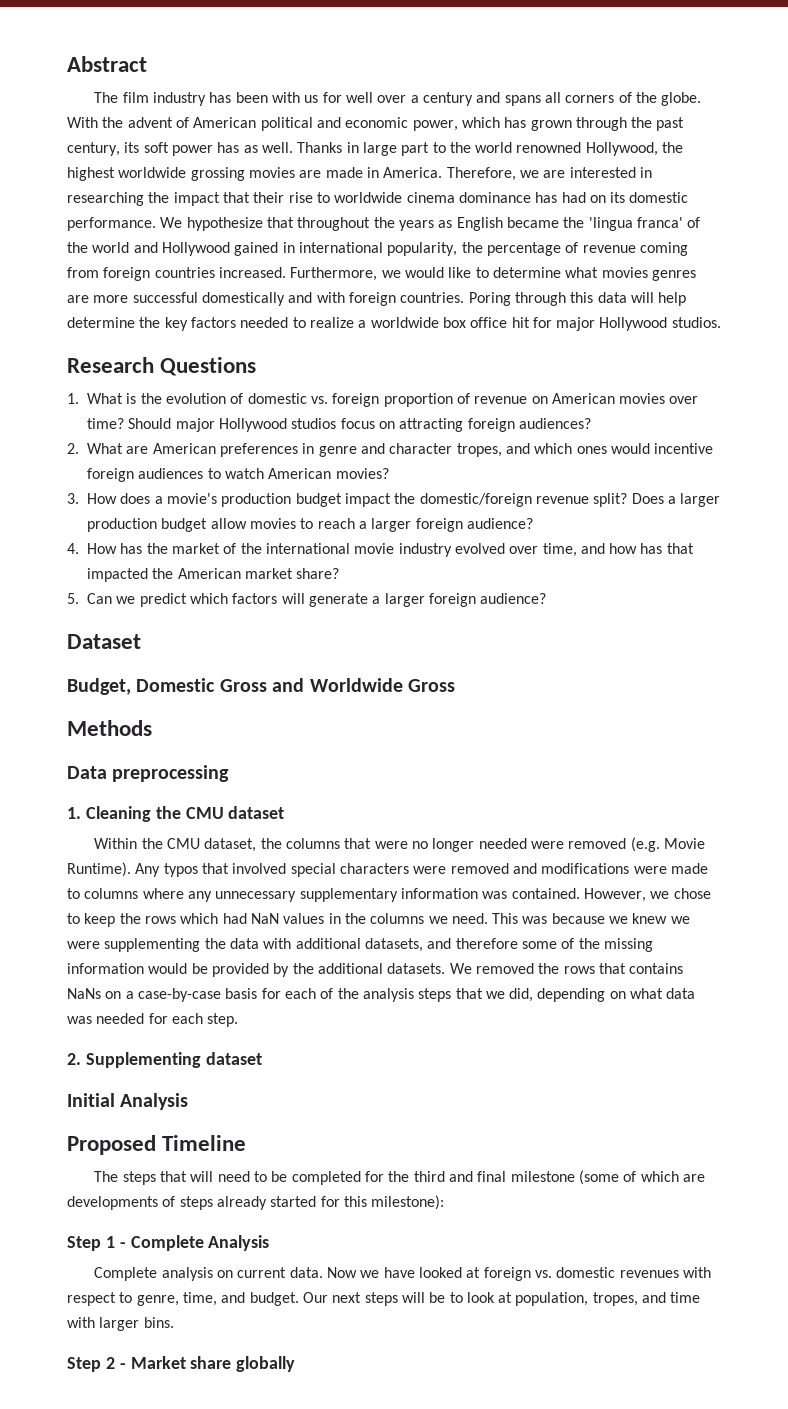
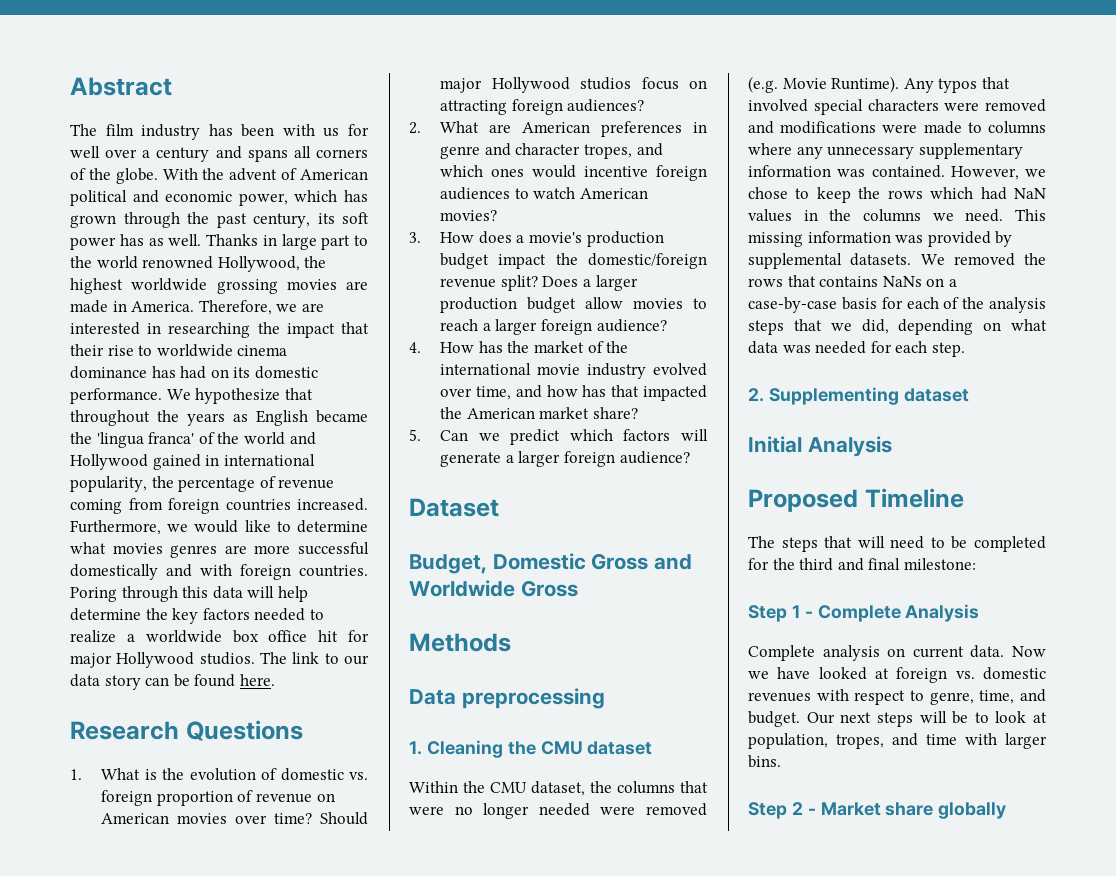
+ The link to our data story can be found here.
- This was because we knew we were supplementing the data with additional datasets, and therefore some of the missing information would be provided by the additional datasets.
+ This missing information was provided by supplemental datasets.
- The steps that will need to be completed for the third and final milestone (some of which are developments of steps already started for this milestone):
+ The steps that will need to be completed for the third and final milestone:

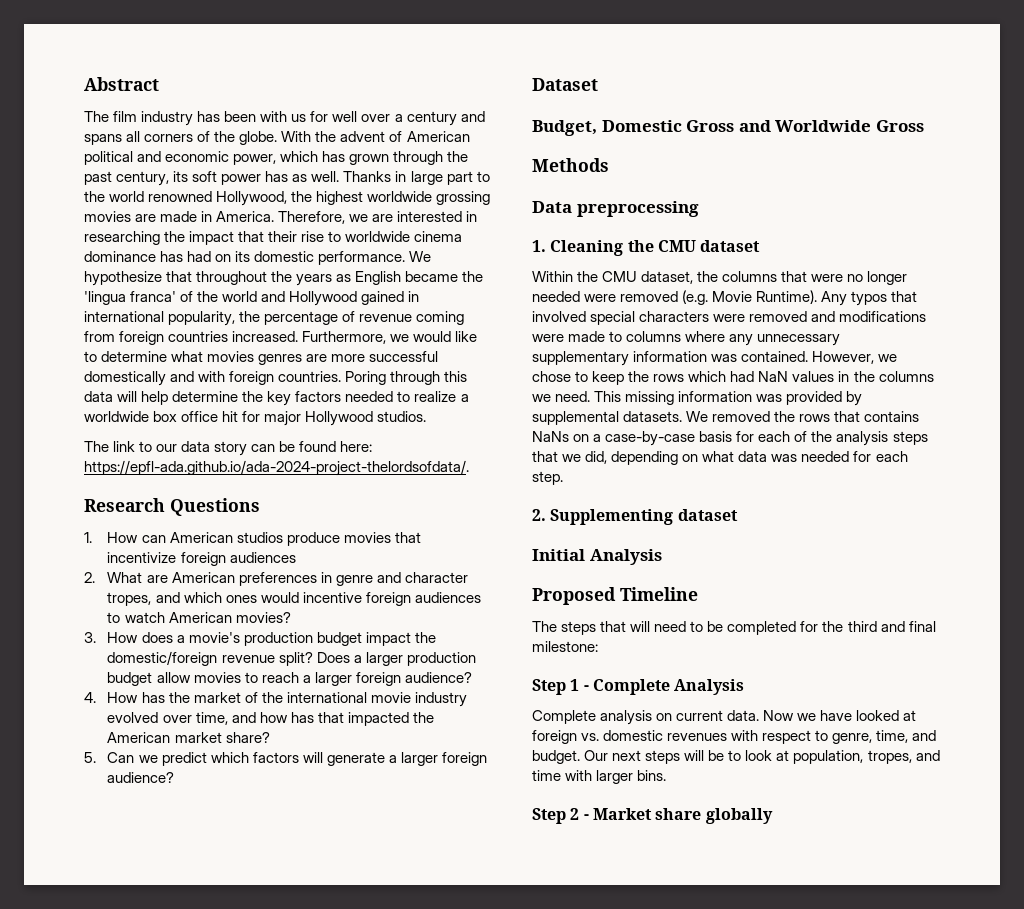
- Poring through this data will help determine the key factors needed to realize a worldwide box office hit for major Hollywood studios. The link to our data story can be found here.
+ Poring through this data will help determine the key factors needed to realize a worldwide box office hit for major Hollywood studios.
+ The link to our data story can be found here: https://epfl-ada.github.io/ada-2024-project-thelordsofdata/.
- 1. What is the evolution of domestic vs. foreign proportion of revenue on American movies over time? Should major Hollywood studios focus on attracting foreign audiences?
+ 1. How can American studios produce movies that incentivize foreign audiences

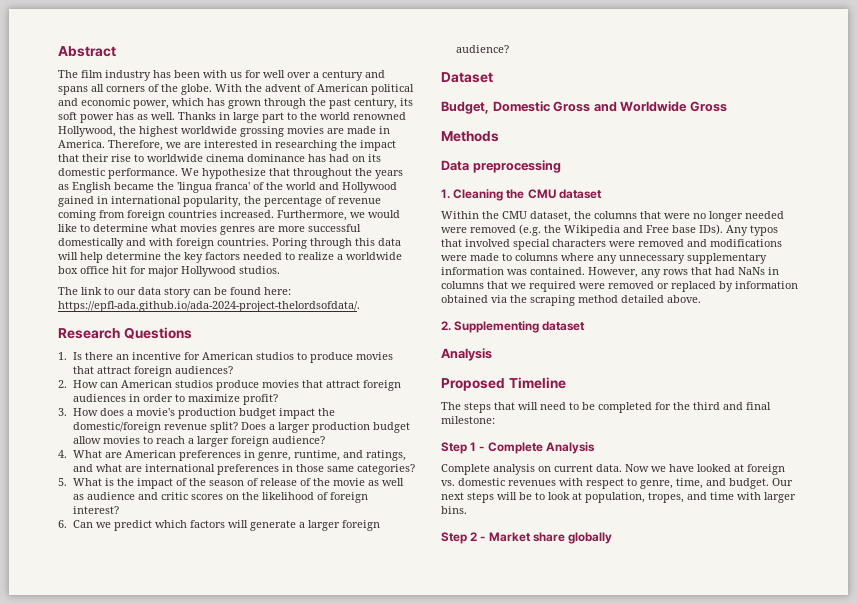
- 1. How can American studios produce movies that incentivize foreign audiences
- 2. What are American preferences in genre and character tropes, and which ones would incentive foreign audiences to watch American movies?
+ 1. Is there an incentive for American studios to produce movies that attract foreign audiences?
+ 2. How can American studios produce movies that attract foreign audiences in order to maximize profit?
- 4. How has the market of the international movie industry evolved over time, and how has that impacted the American market share?
- 5. Can we predict which factors will generate a larger foreign audience?
+ 4. What are American preferences in genre, runtime, and ratings, and what are international preferences in those same categories?
+ 5. What is the impact of the season of release of the movie as well as audience and critic scores on the likelihood of foreign interest?
+ 6. Can we predict which factors will generate a larger foreign audience?
- Within the CMU dataset, the columns that were no longer needed were removed (e.g. Movie Runtime).
+ Within the CMU dataset, the columns that were no longer needed were removed (e.g. the Wikipedia and Free base IDs).
- However, we chose to keep the rows which had NaN values in the columns we need. This missing information was provided by supplemental datasets. We removed the rows that contains NaNs on a case-by-case basis for each of the analysis steps that we did, depending on what data was needed for each step.
+ However, any rows that had NaNs in columns that we required were removed or replaced by information obtained via the scraping method detailed above.
  2. Supplementing dataset
- Initial Analysis
+ Analysis

